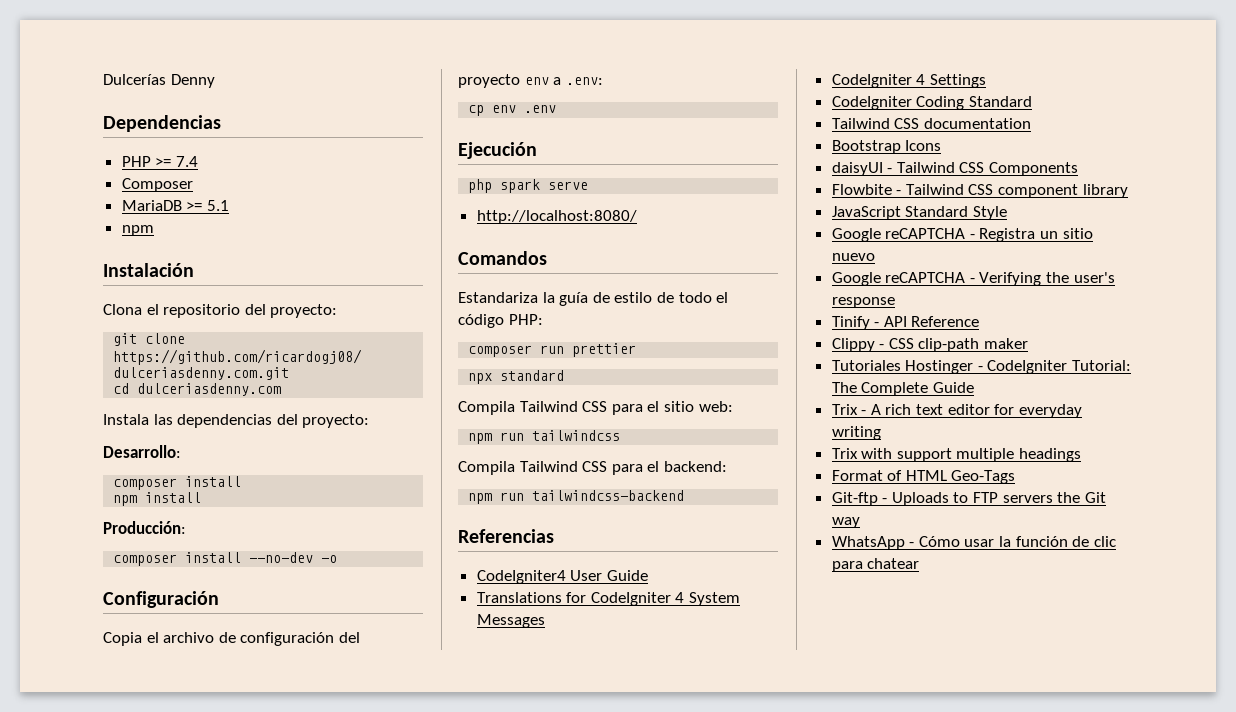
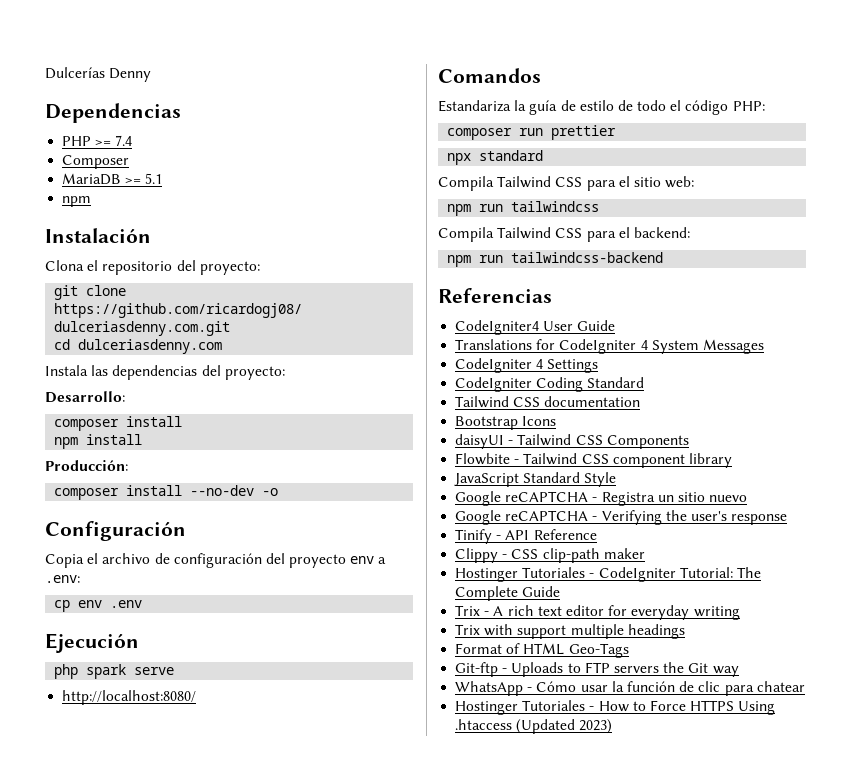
- Tutoriales Hostinger - CodeIgniter Tutorial: The Complete Guide
+ Hostinger Tutoriales - CodeIgniter Tutorial: The Complete Guide
+ Hostinger Tutoriales - How to Force HTTPS Using .htaccess (Updated 2023)

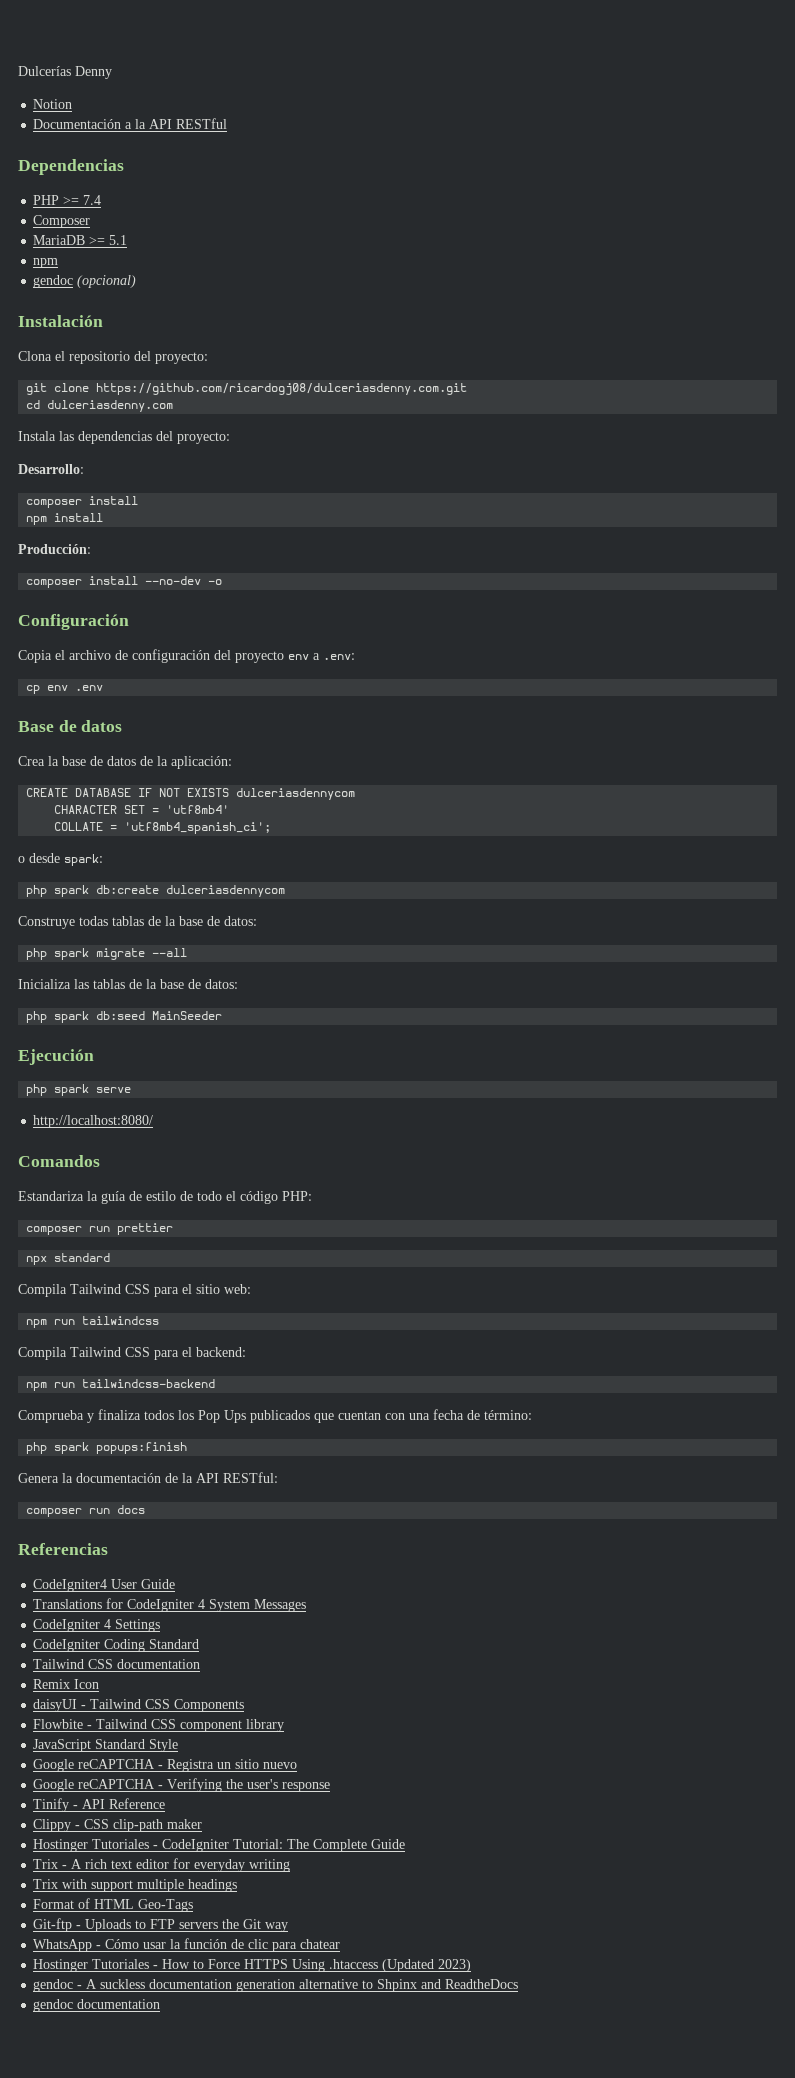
+ Notion
+ Documentación a la API RESTful
+ gendoc (opcional)
+ Base de datos
+ Crea la base de datos de la aplicación:
+ CREATE DATABASE IF NOT EXISTS dulceriasdennycom
+ CHARACTER SET = 'utf8mb4'
+ COLLATE = 'utf8mb4_spanish_ci';
+ o desde spark:
+ php spark db:create dulceriasdennycom
+ Construye todas tablas de la base de datos:
+ php spark migrate --all
+ Inicializa las tablas de la base de datos:
+ php spark db:seed MainSeeder
+ Comprueba y finaliza todos los Pop Ups publicados que cuentan con una fecha de término:
+ php spark popups:finish
+ Genera la documentación de la API RESTful:
+ composer run docs
- Bootstrap Icons
+ Remix Icon
+ gendoc - A suckless documentation generation alternative to Shpinx and ReadtheDocs
+ gendoc documentation

